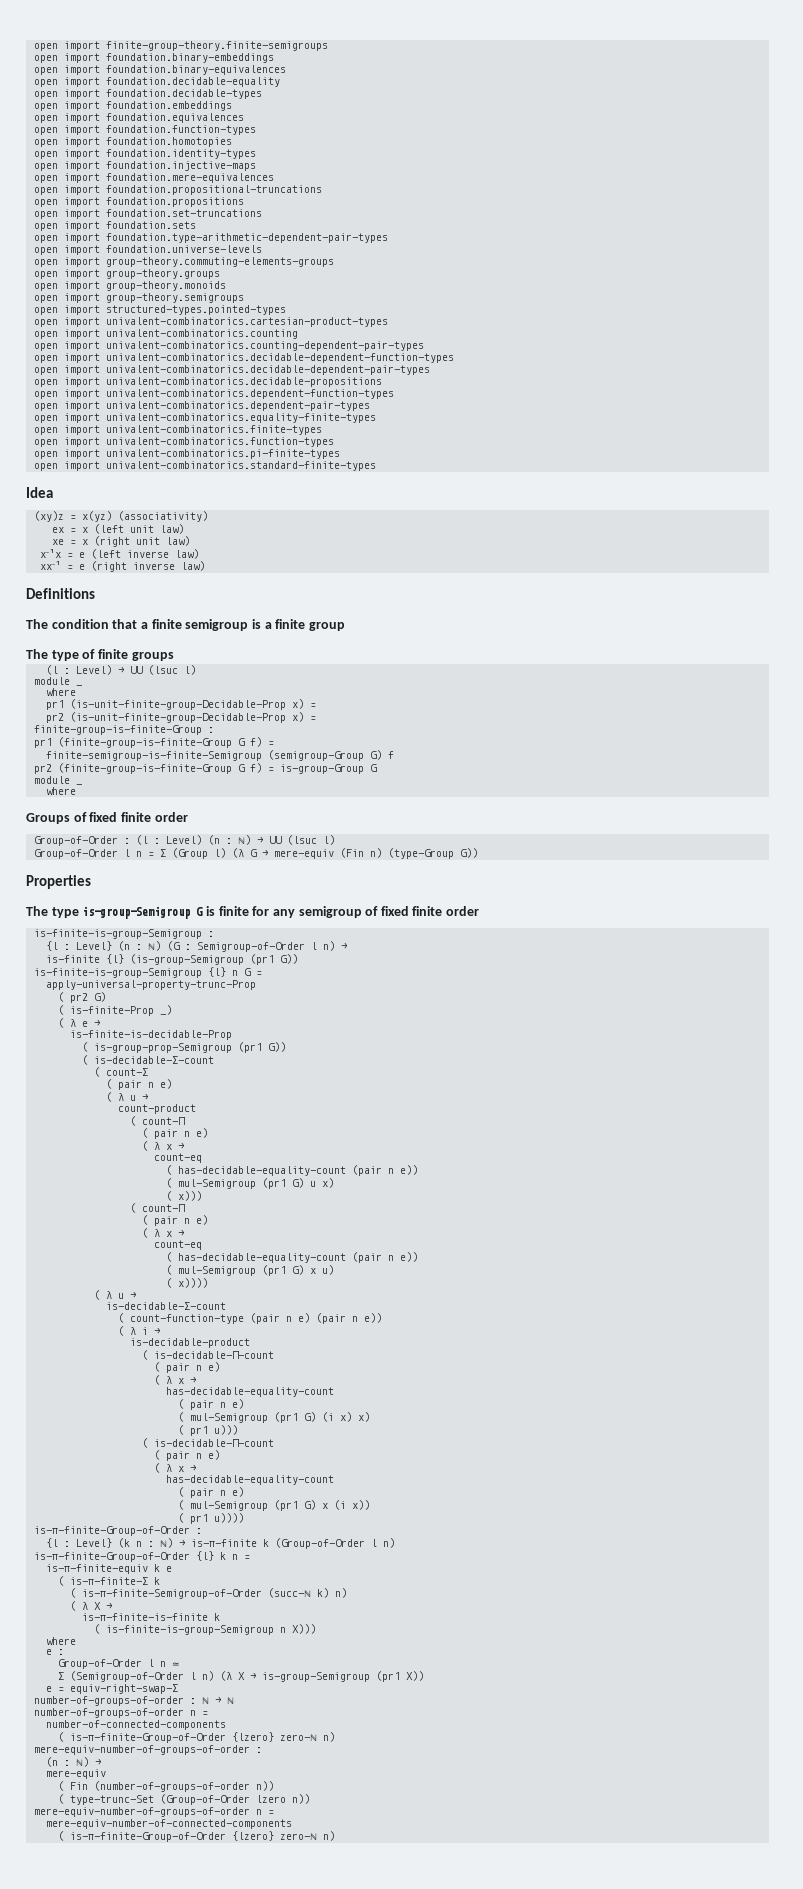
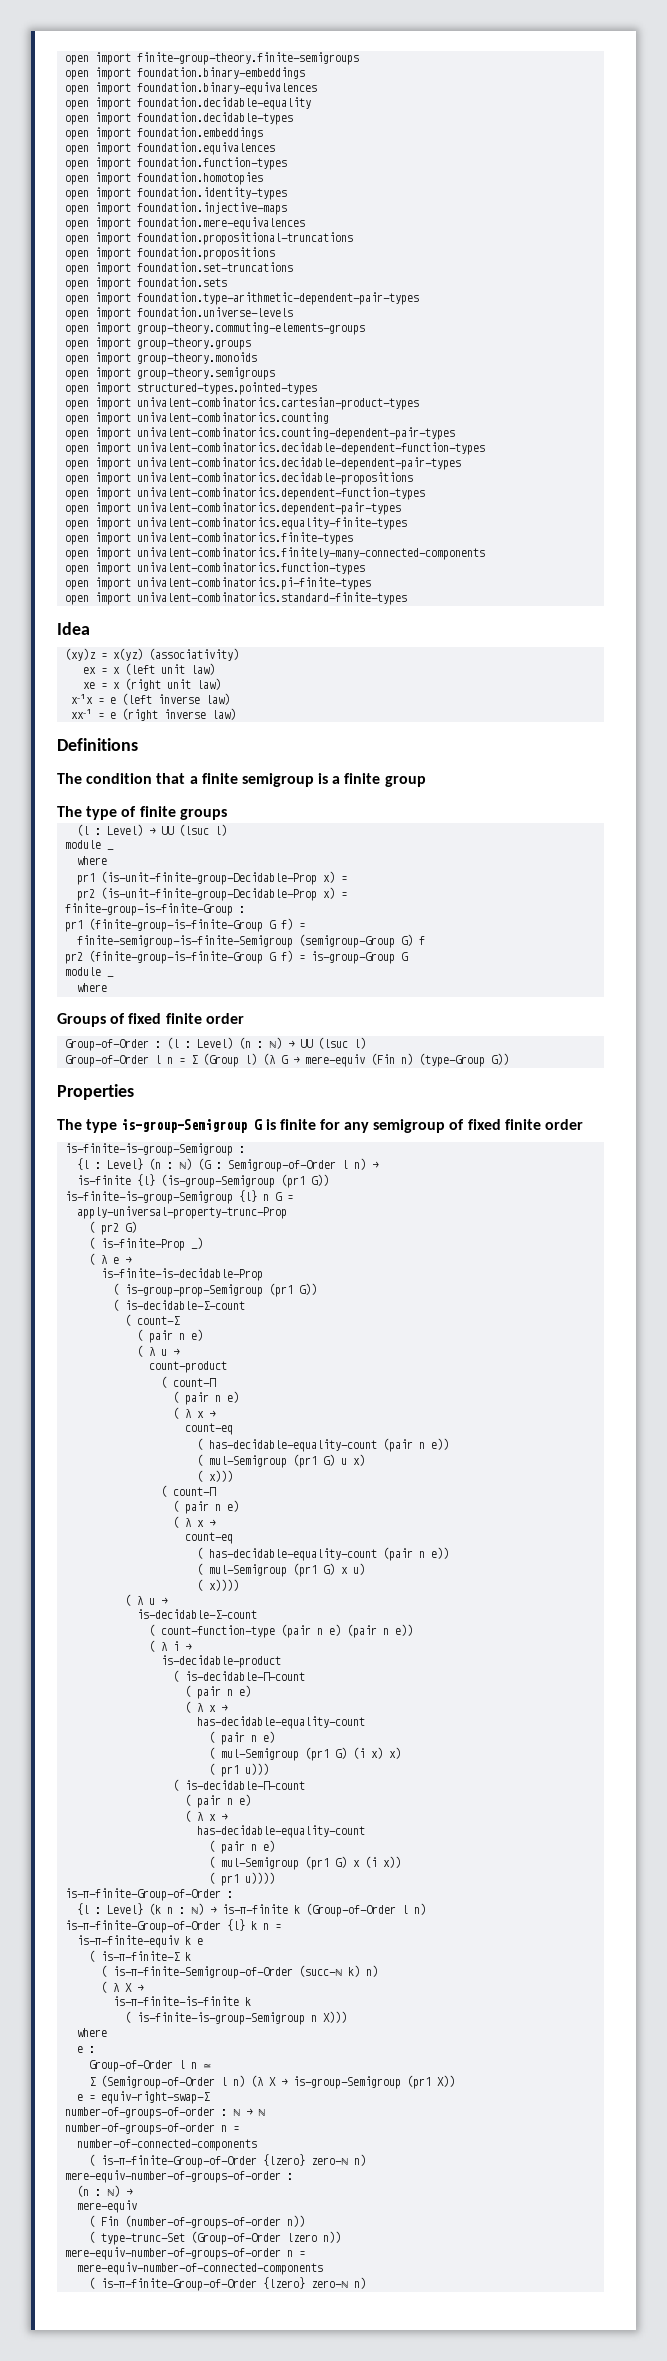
+ open import univalent-combinatorics.finitely-many-connected-components

